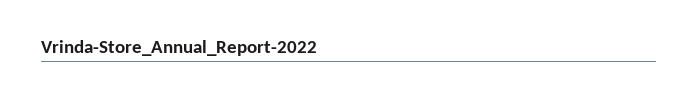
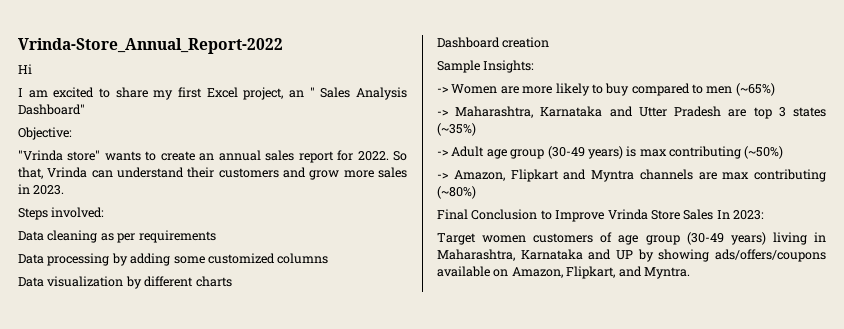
+ Hi
+ I am excited to share my first Excel project, an " Sales Analysis Dashboard"
+ Objective:
+ "Vrinda store" wants to create an annual sales report for 2022. So that, Vrinda can understand their customers and grow more sales in 2023.
+ Steps involved:
+ Data cleaning as per requirements
+ Data processing by adding some customized columns
+ Data visualization by different charts
+ Dashboard creation
+ Sample Insights:
+ -> Women are more likely to buy compared to men (~65%)
+ -> Maharashtra, Karnataka and Utter Pradesh are top 3 states (~35%)
+ -> Adult age group (30-49 years) is max contributing (~50%)
+ -> Amazon, Flipkart and Myntra channels are max contributing (~80%)
+ Final Conclusion to Improve Vrinda Store Sales In 2023:
+ Target women customers of age group (30-49 years) living in Maharashtra, Karnataka and UP by showing ads/offers/coupons available on Amazon, Flipkart, and Myntra.

